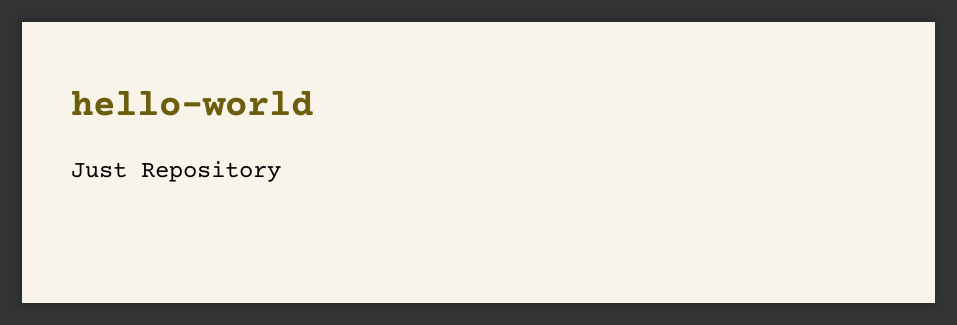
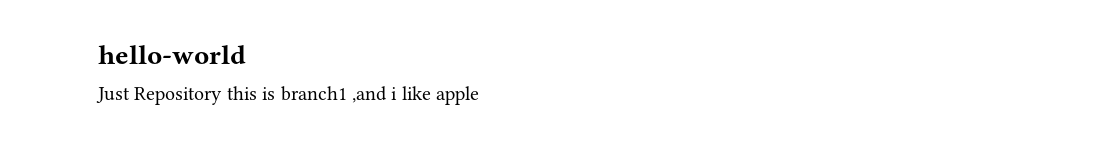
- Just Repository
+ Just Repository this is branch1 ,and i like apple

